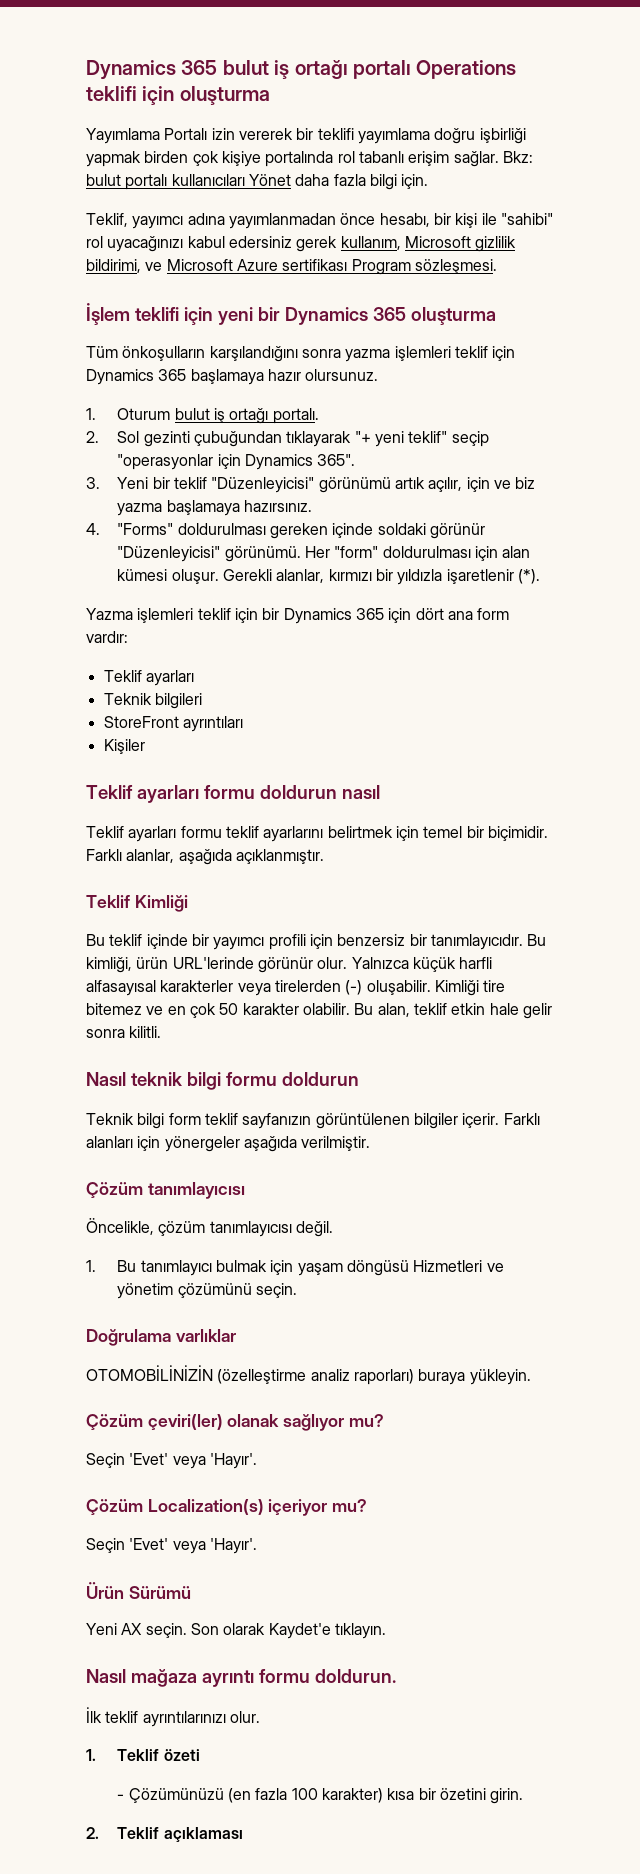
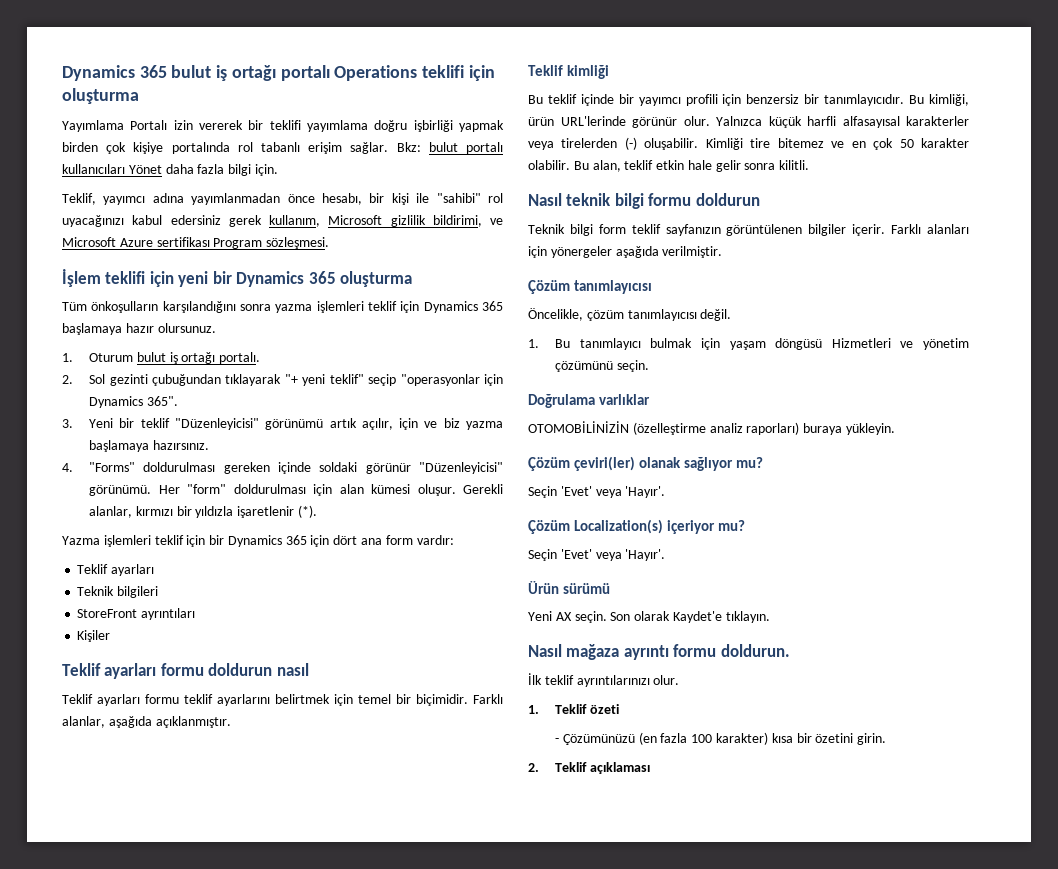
- Teklif Kimliği
+ Teklif kimliği
- Ürün Sürümü
+ Ürün sürümü

